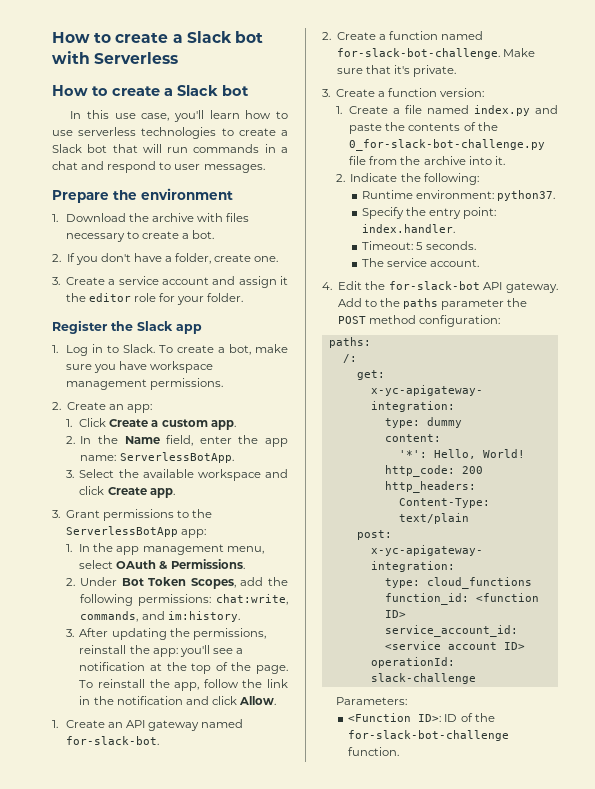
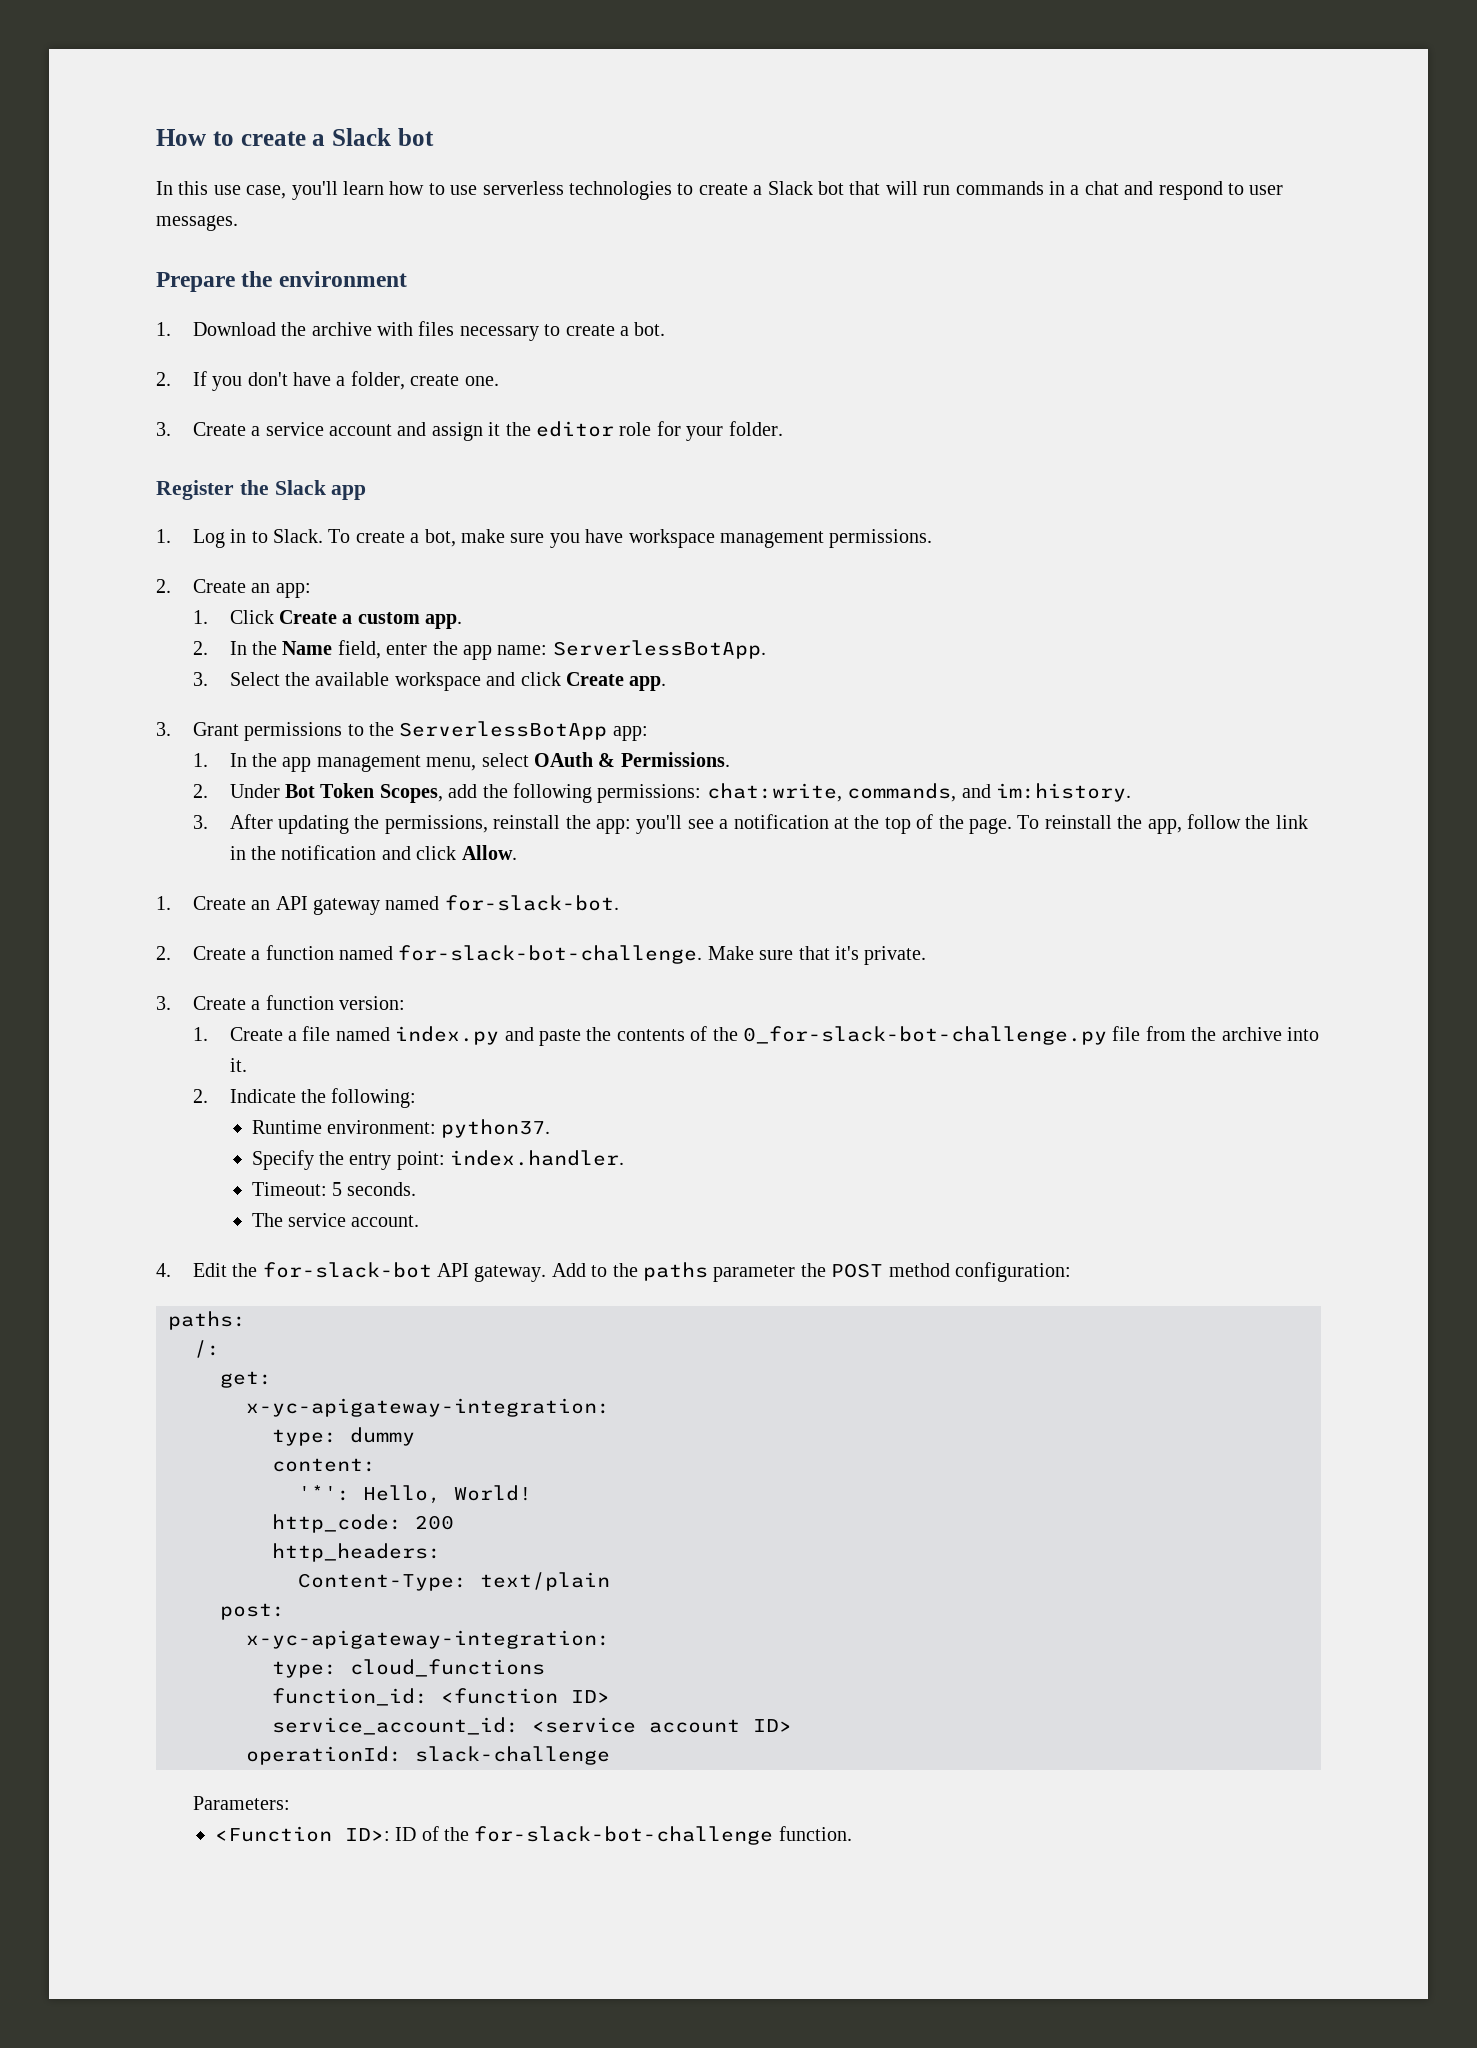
- How to create a Slack bot with Serverless

